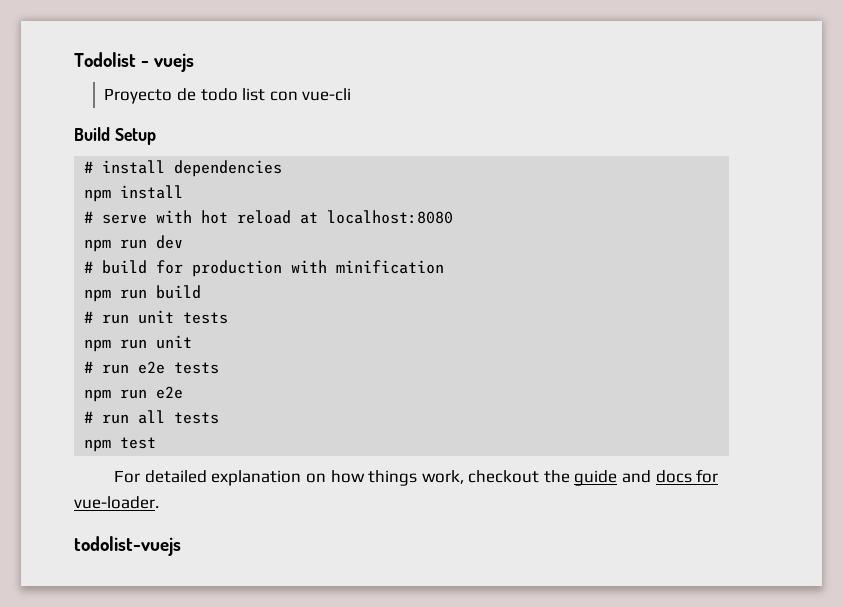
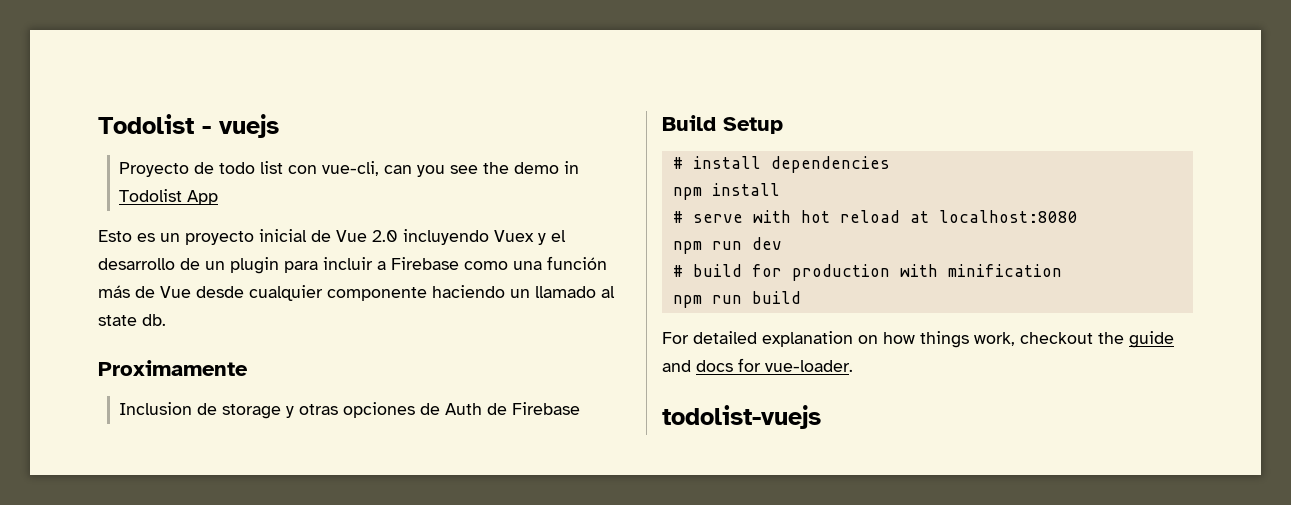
- Proyecto de todo list con vue-cli
+ Proyecto de todo list con vue-cli, can you see the demo in Todolist App
+ Esto es un proyecto inicial de Vue 2.0 incluyendo Vuex y el desarrollo de un plugin para incluir a Firebase como una función más de Vue desde cualquier componente haciendo un llamado al state db.
+ Proximamente
+ Inclusion de storage y otras opciones de Auth de Firebase
- # run unit tests
- npm run unit
- # run e2e tests
- npm run e2e
- # run all tests
- npm test

